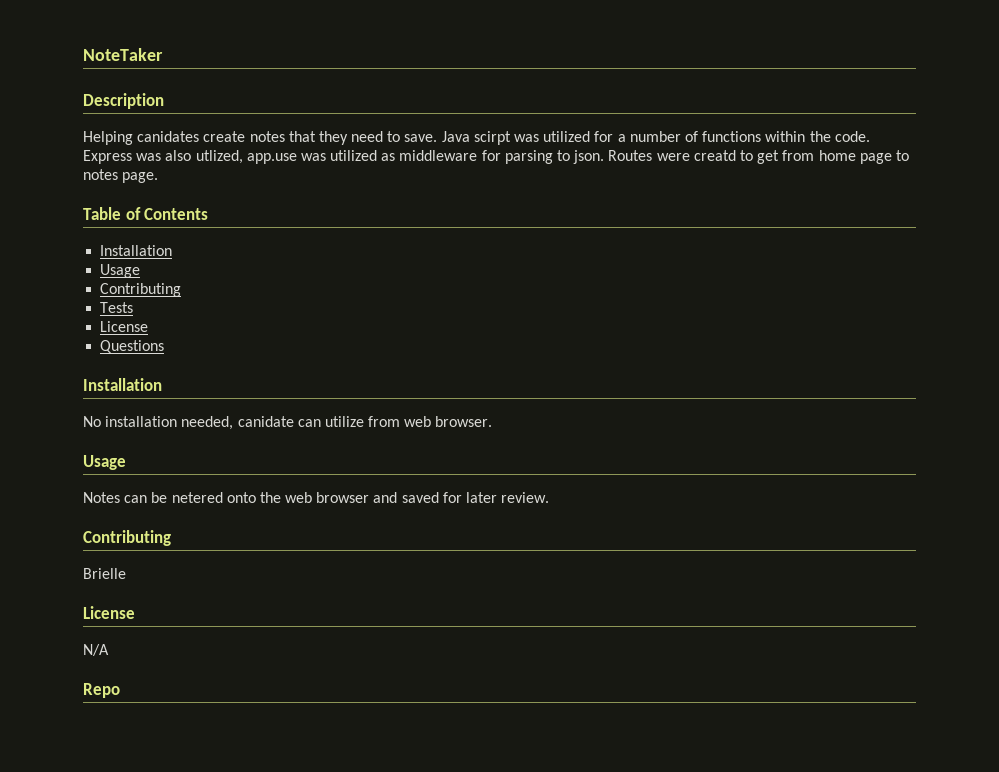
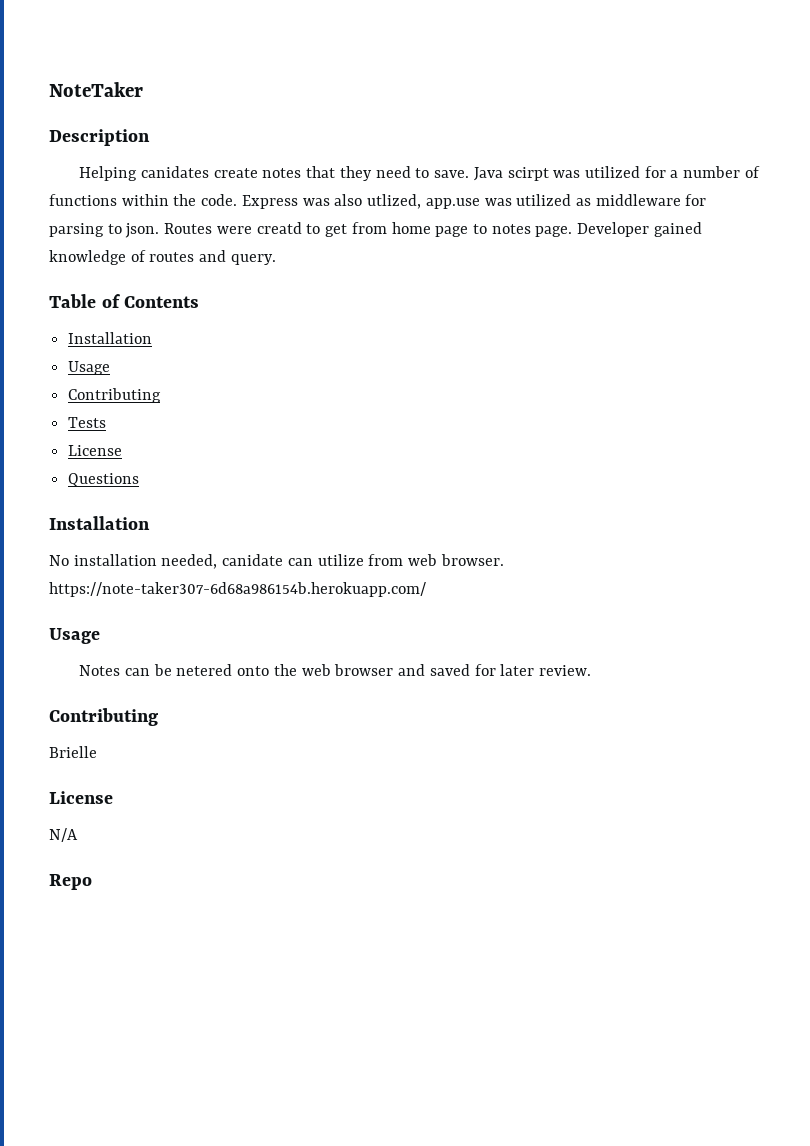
+ Developer gained knowledge of routes and query.
- No installation needed, canidate can utilize from web browser.
+ No installation needed, canidate can utilize from web browser. https://note-taker307-6d68a986154b.herokuapp.com/

